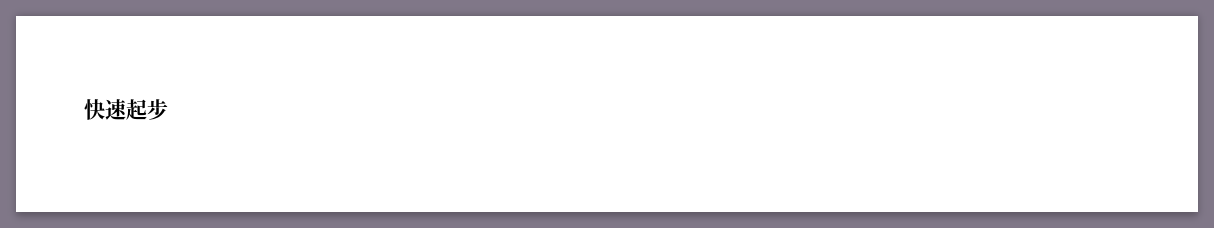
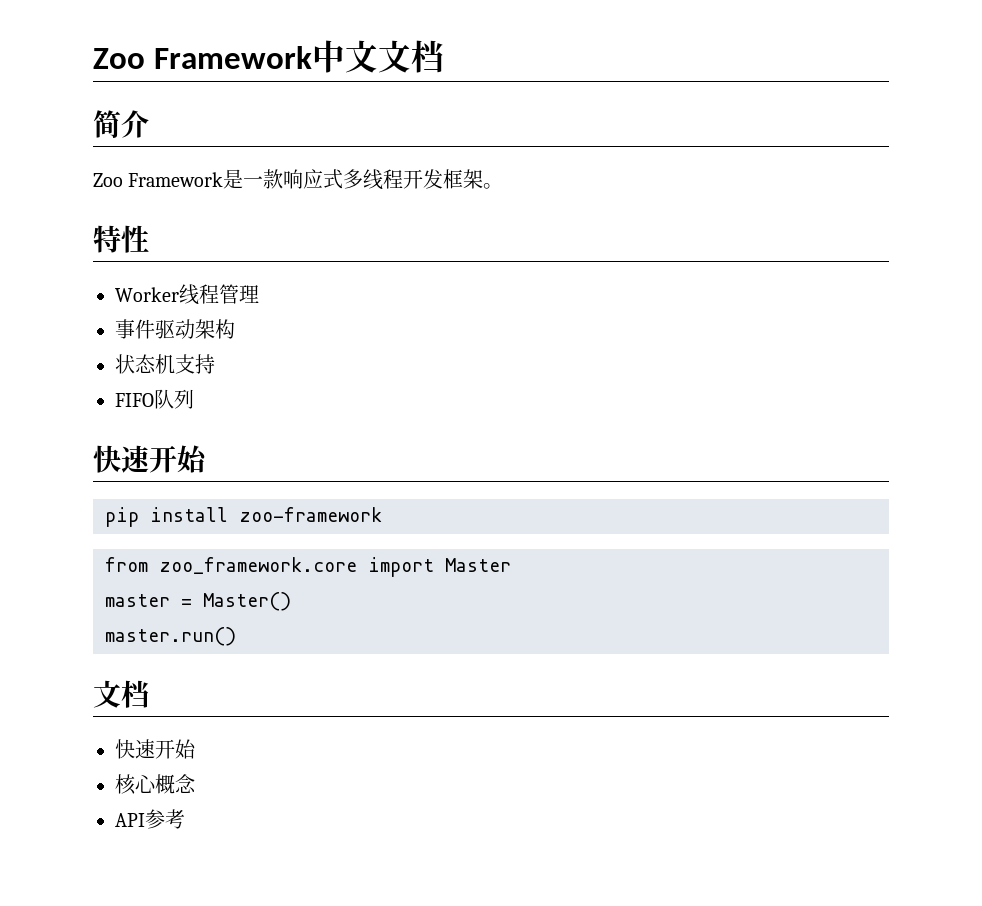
- 快速起步
+ Zoo Framework中文文档
+ 简介
+ Zoo Framework是一款响应式多线程开发框架。
+ 特性
+ Worker线程管理
+ 事件驱动架构
+ 状态机支持
+ FIFO队列
+ 快速开始
+ pip install zoo-framework
+ from zoo_framework.core import Master
+ master = Master()
+ master.run()
+ 文档
+ 快速开始
+ 核心概念
+ API参考

